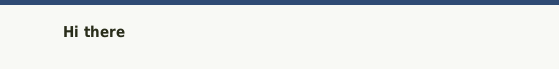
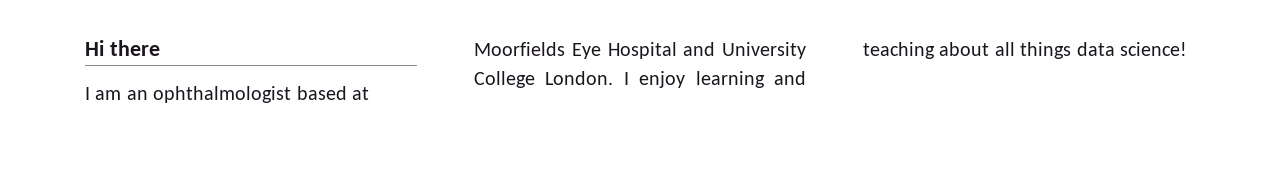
+ I am an ophthalmologist based at Moorfields Eye Hospital and University College London. I enjoy learning and teaching about all things data science!

